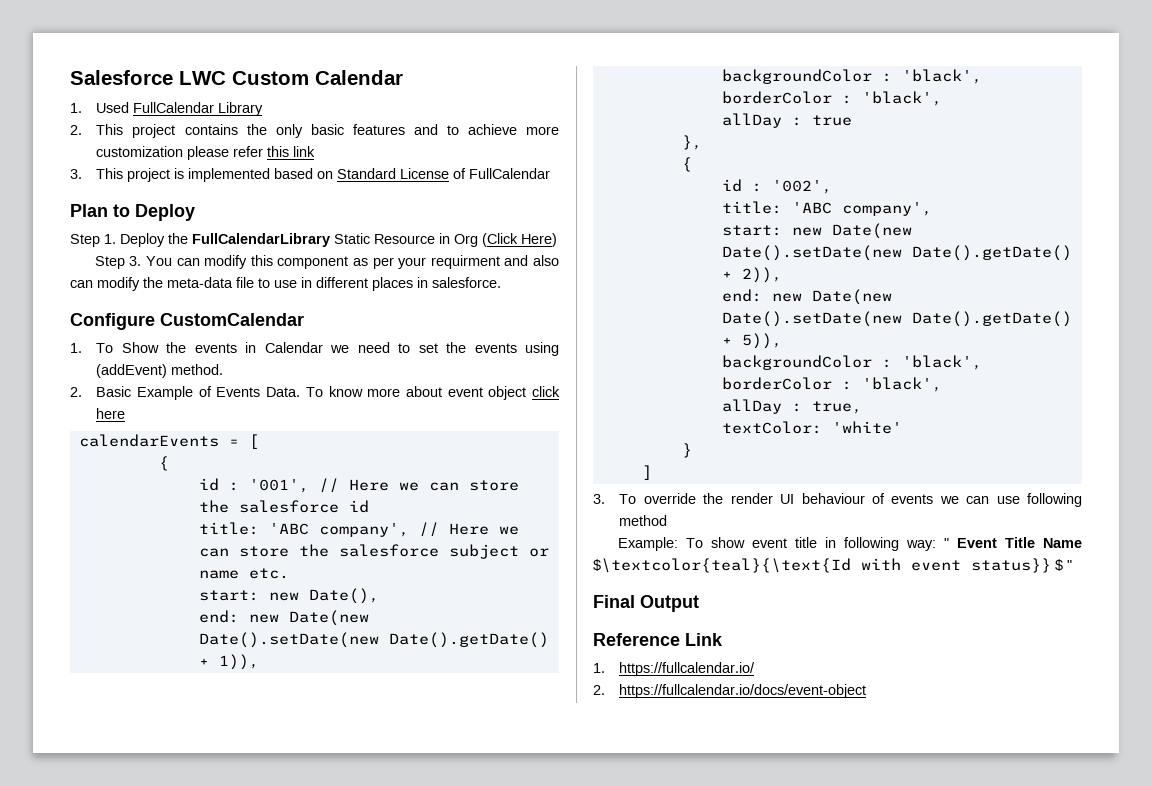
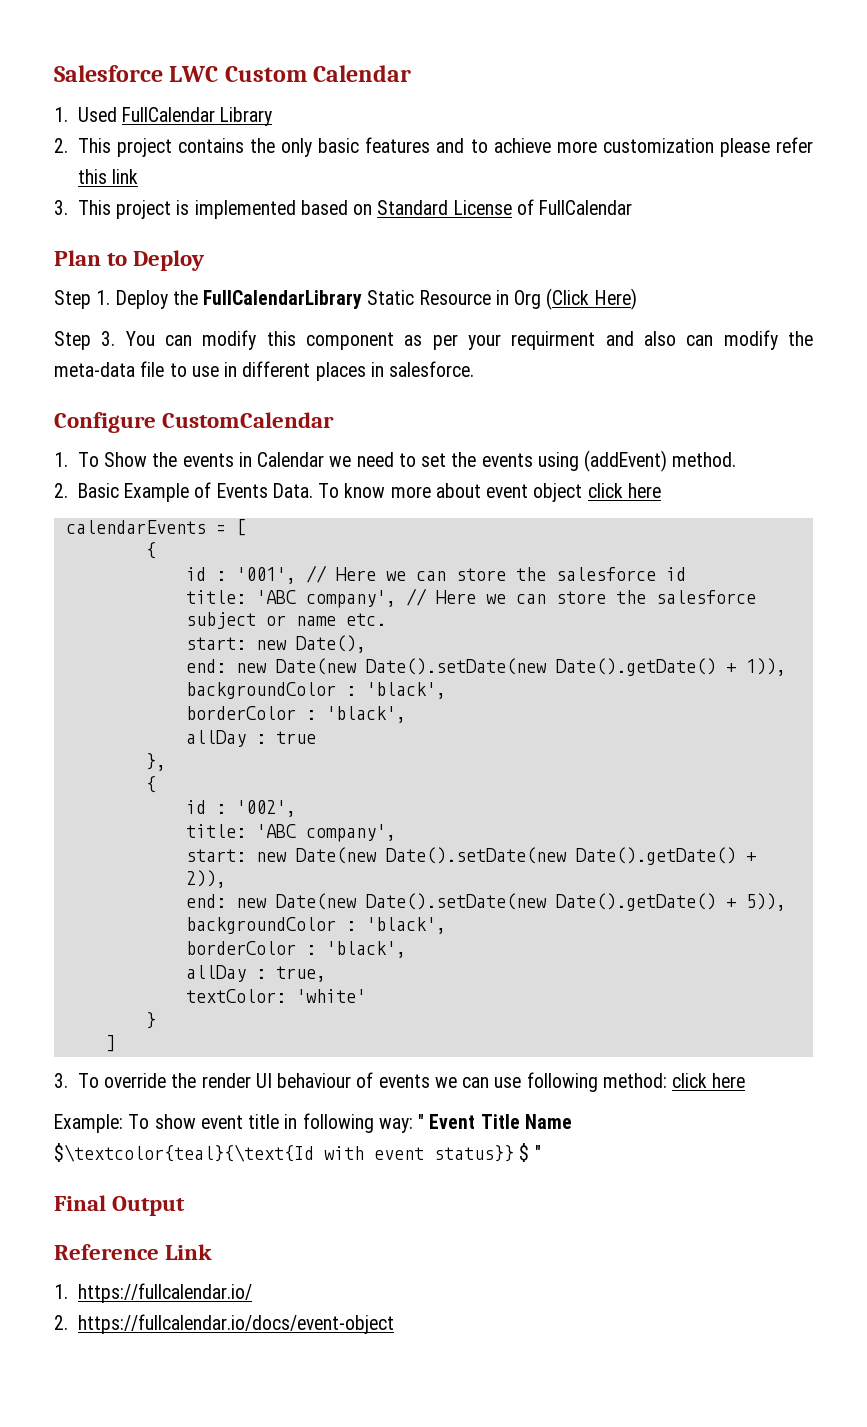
- 3. To override the render UI behaviour of events we can use following method
+ 3. To override the render UI behaviour of events we can use following method: click here

